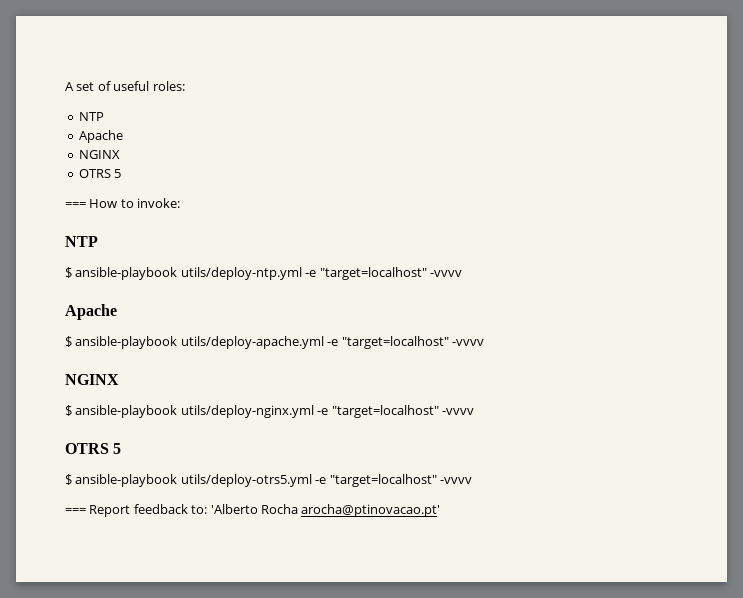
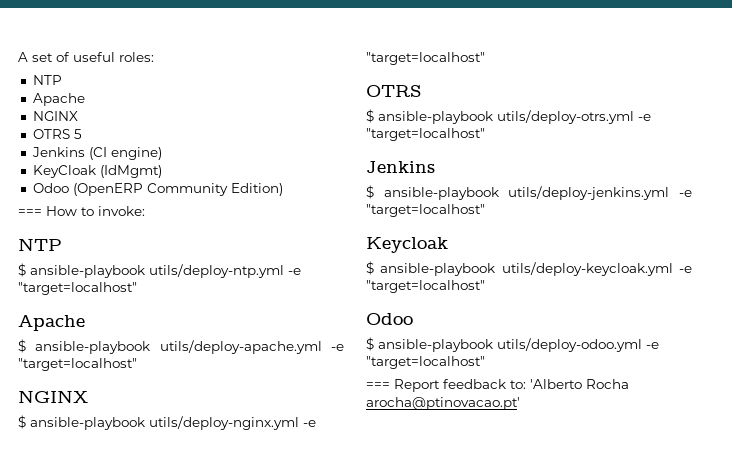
+ Jenkins (CI engine)
+ KeyCloak (IdMgmt)
+ Odoo (OpenERP Community Edition)
- $ ansible-playbook utils/deploy-ntp.yml -e "target=localhost" -vvvv
+ $ ansible-playbook utils/deploy-ntp.yml -e "target=localhost"
- $ ansible-playbook utils/deploy-apache.yml -e "target=localhost" -vvvv
+ $ ansible-playbook utils/deploy-apache.yml -e "target=localhost"
- $ ansible-playbook utils/deploy-nginx.yml -e "target=localhost" -vvvv
- OTRS 5
- $ ansible-playbook utils/deploy-otrs5.yml -e "target=localhost" -vvvv
+ $ ansible-playbook utils/deploy-nginx.yml -e "target=localhost"
+ OTRS
+ $ ansible-playbook utils/deploy-otrs.yml -e "target=localhost"
+ Jenkins
+ $ ansible-playbook utils/deploy-jenkins.yml -e "target=localhost"
+ Keycloak
+ $ ansible-playbook utils/deploy-keycloak.yml -e "target=localhost"
+ Odoo
+ $ ansible-playbook utils/deploy-odoo.yml -e "target=localhost"

